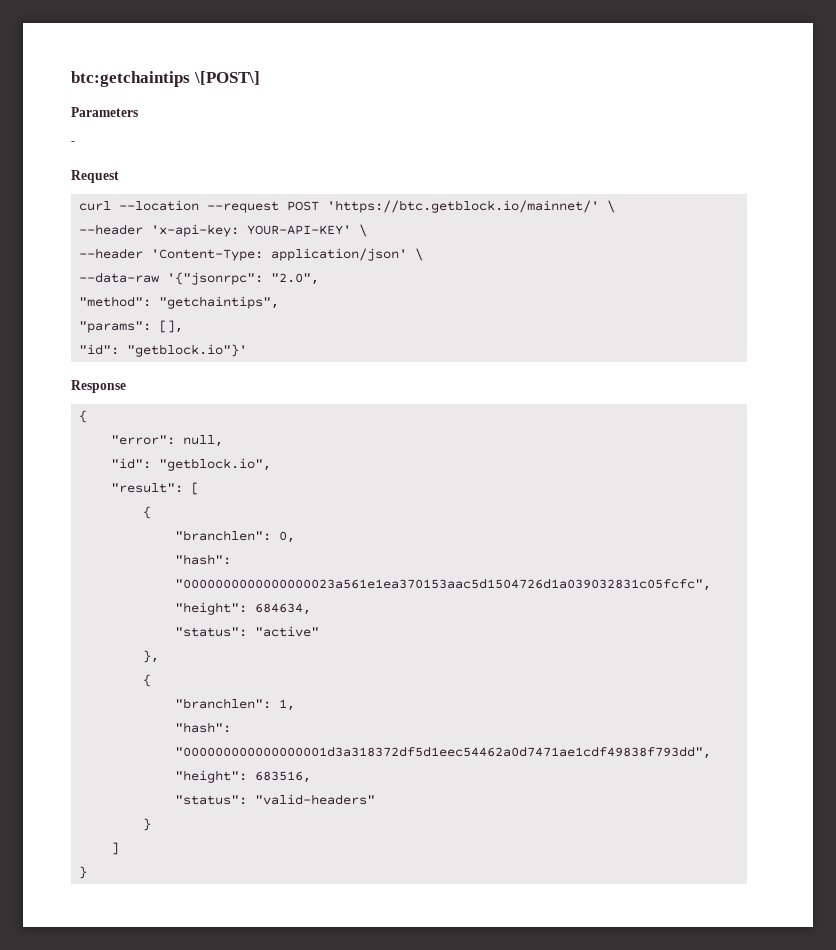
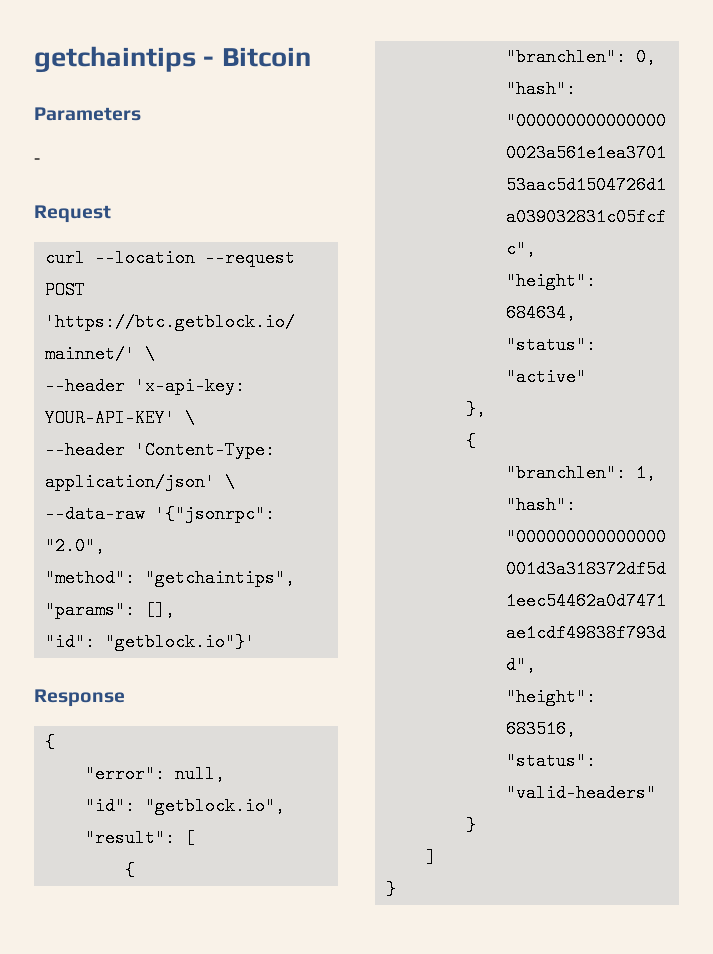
- btc:getchaintips \[POST\]
+ getchaintips - Bitcoin

